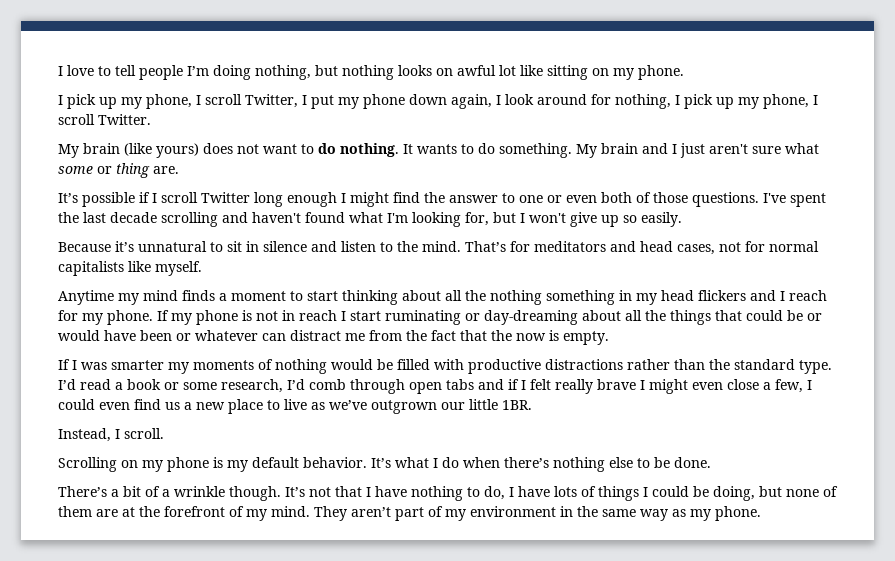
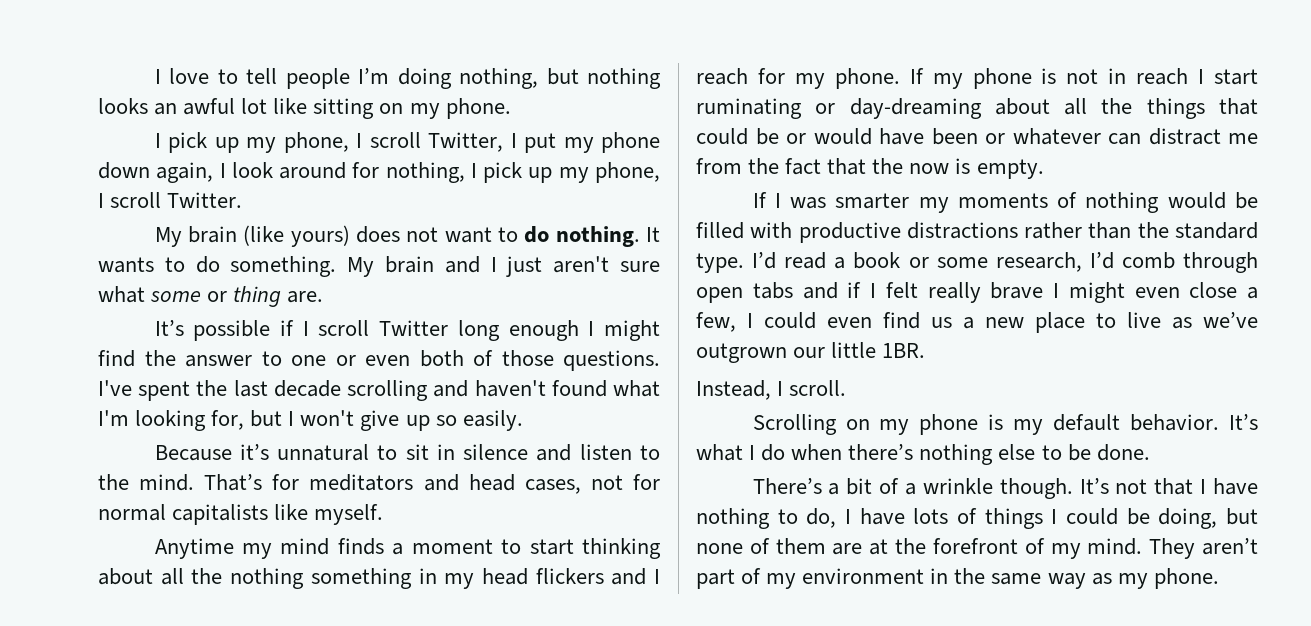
- I love to tell people I’m doing nothing, but nothing looks on awful lot like sitting on my phone.
+ I love to tell people I’m doing nothing, but nothing looks an awful lot like sitting on my phone.

